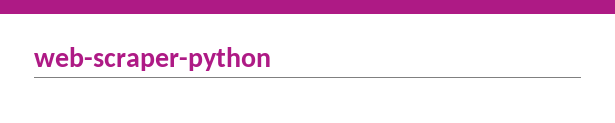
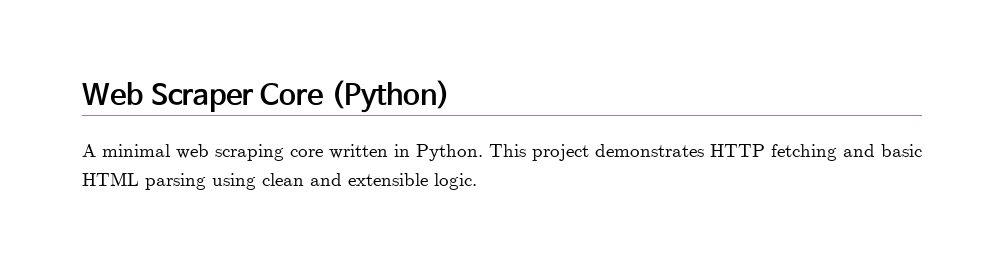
- web-scraper-python
+ Web Scraper Core (Python)
+ A minimal web scraping core written in Python. This project demonstrates HTTP fetching and basic HTML parsing using clean and extensible logic.

